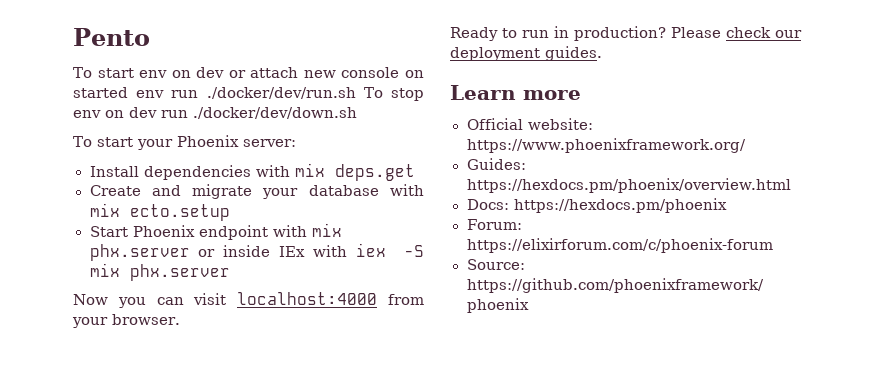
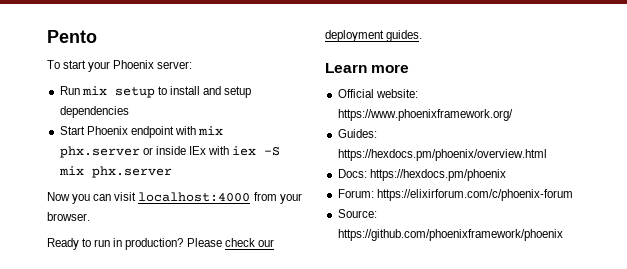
- To start env on dev or attach new console on started env run ./docker/dev/run.sh To stop env on dev run ./docker/dev/down.sh
- Install dependencies with mix deps.get
- Create and migrate your database with mix ecto.setup
+ Run mix setup to install and setup dependencies

